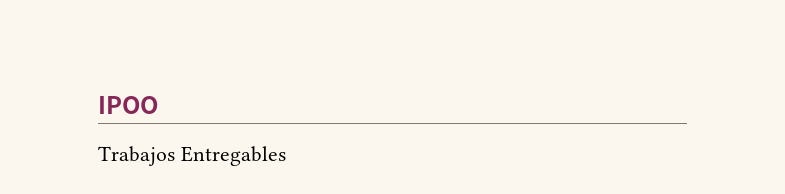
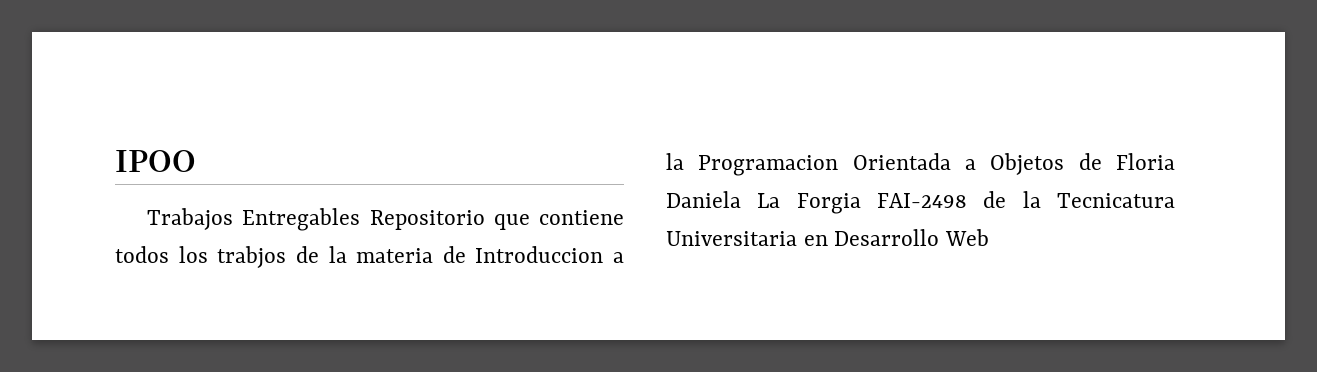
- Trabajos Entregables
+ Trabajos Entregables Repositorio que contiene todos los trabjos de la materia de Introduccion a la Programacion Orientada a Objetos de Floria Daniela La Forgia FAI-2498 de la Tecnicatura Universitaria en Desarrollo Web

